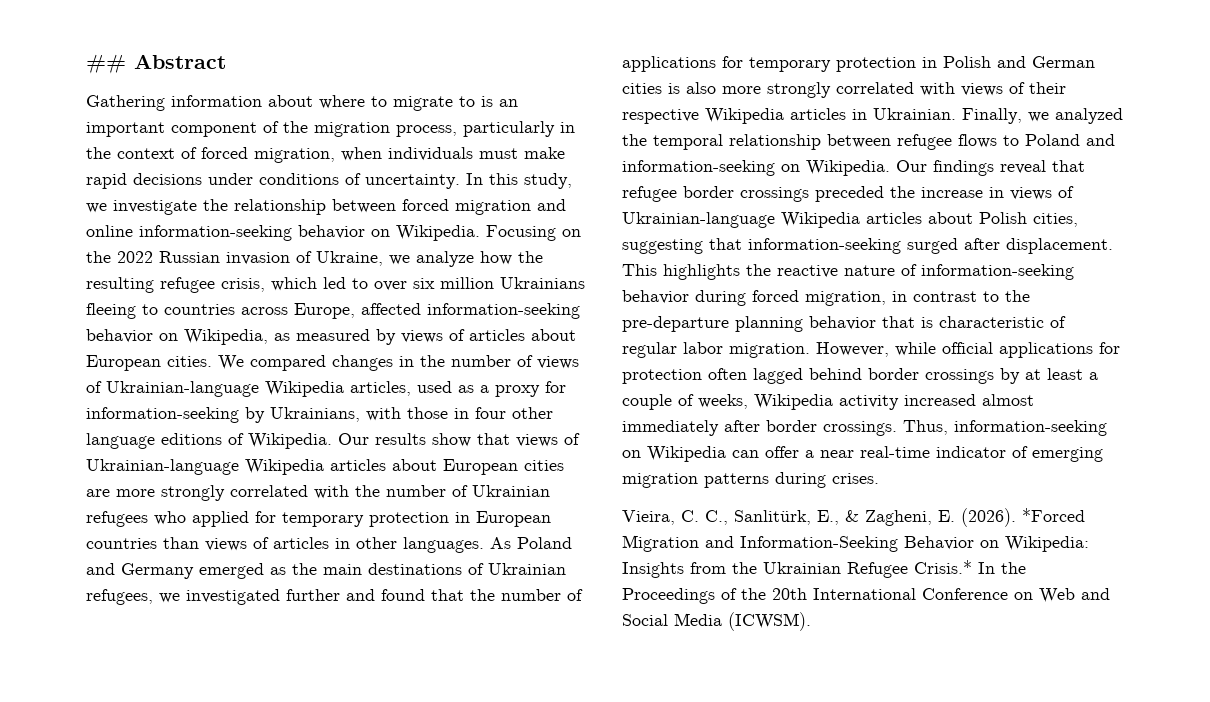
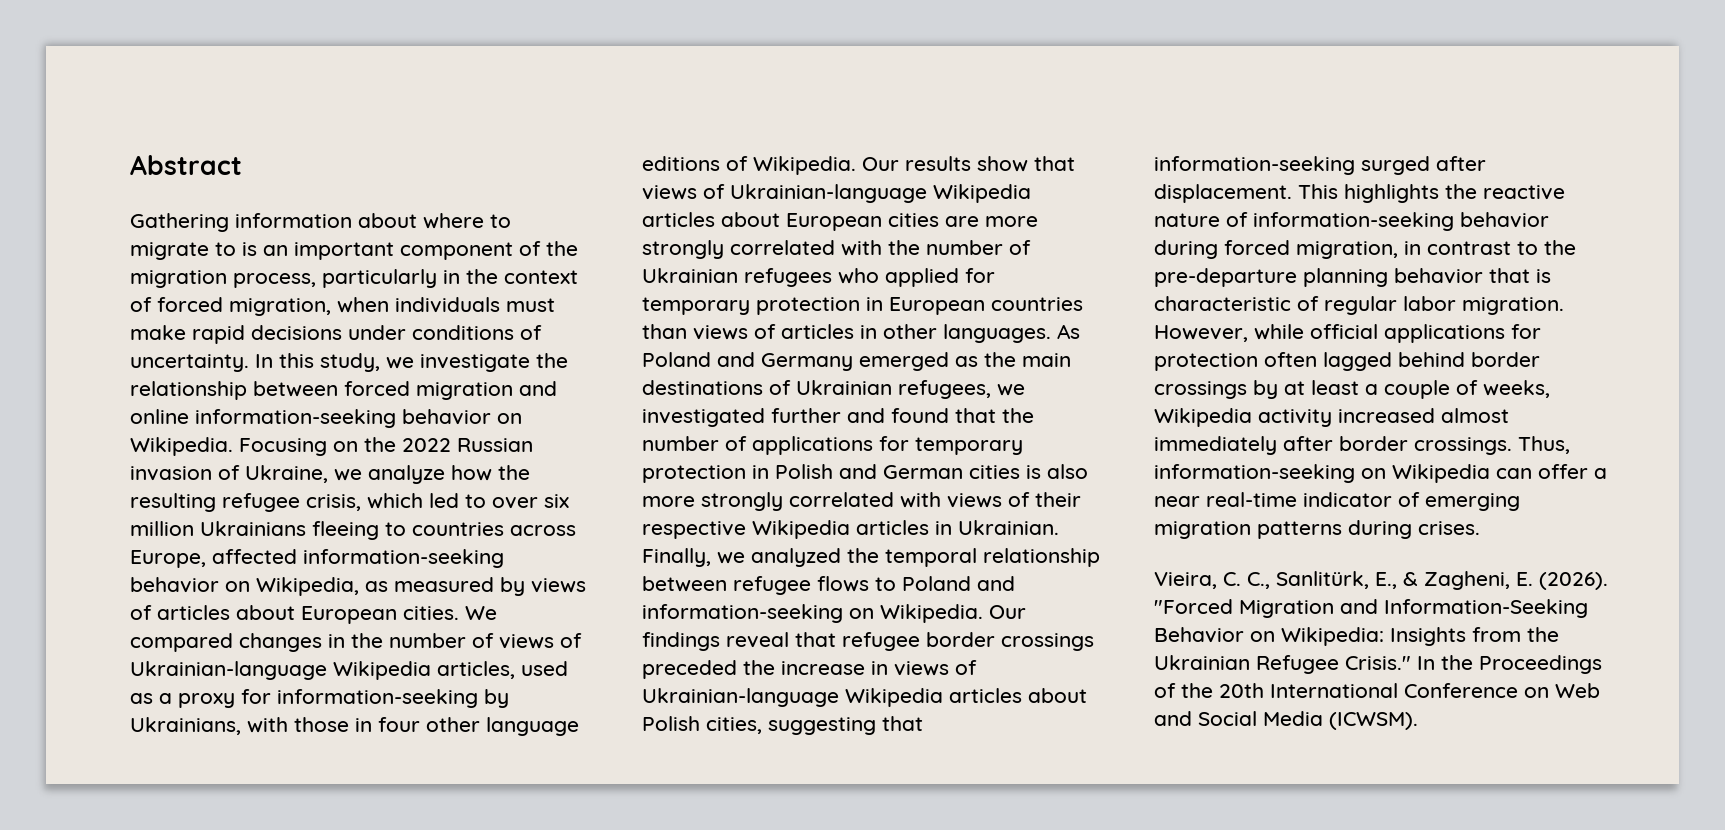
- ## Abstract
+ Abstract
- *Forced Migration and Information-Seeking Behavior on Wikipedia: Insights from the Ukrainian Refugee Crisis.* In the Proceedings of the 20th International Conference on Web and Social Media (ICWSM).
+ "Forced Migration and Information-Seeking Behavior on Wikipedia: Insights from the Ukrainian Refugee Crisis." In the Proceedings of the 20th International Conference on Web and Social Media (ICWSM).

